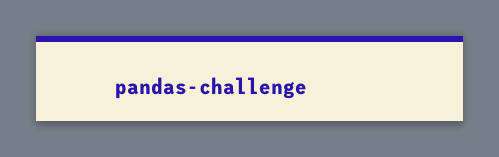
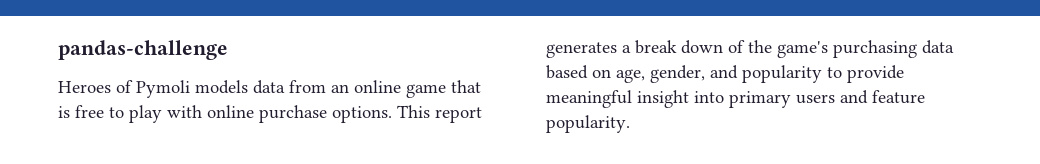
+ Heroes of Pymoli models data from an online game that is free to play with online purchase options. This report generates a break down of the game's purchasing data based on age, gender, and popularity to provide meaningful insight into primary users and feature popularity.

